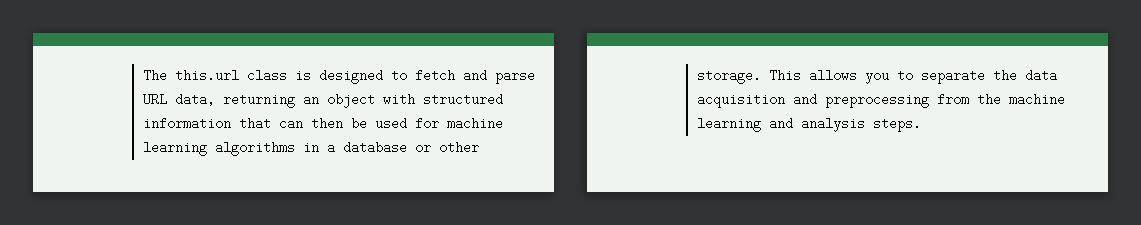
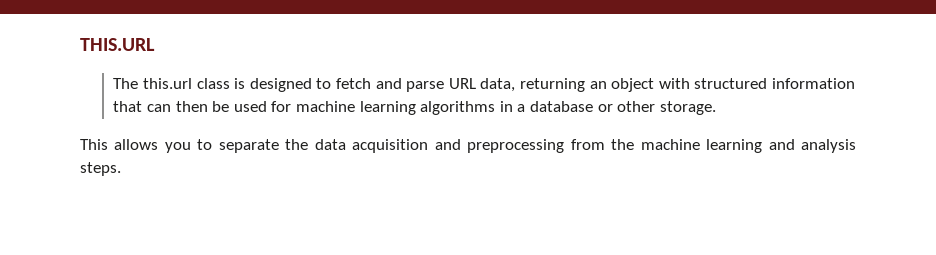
+ THIS.URL
- The this.url class is designed to fetch and parse URL data, returning an object with structured information that can then be used for machine learning algorithms in a database or other storage. This allows you to separate the data acquisition and preprocessing from the machine learning and analysis steps.
+ The this.url class is designed to fetch and parse URL data, returning an object with structured information that can then be used for machine learning algorithms in a database or other storage.
+ This allows you to separate the data acquisition and preprocessing from the machine learning and analysis steps.

